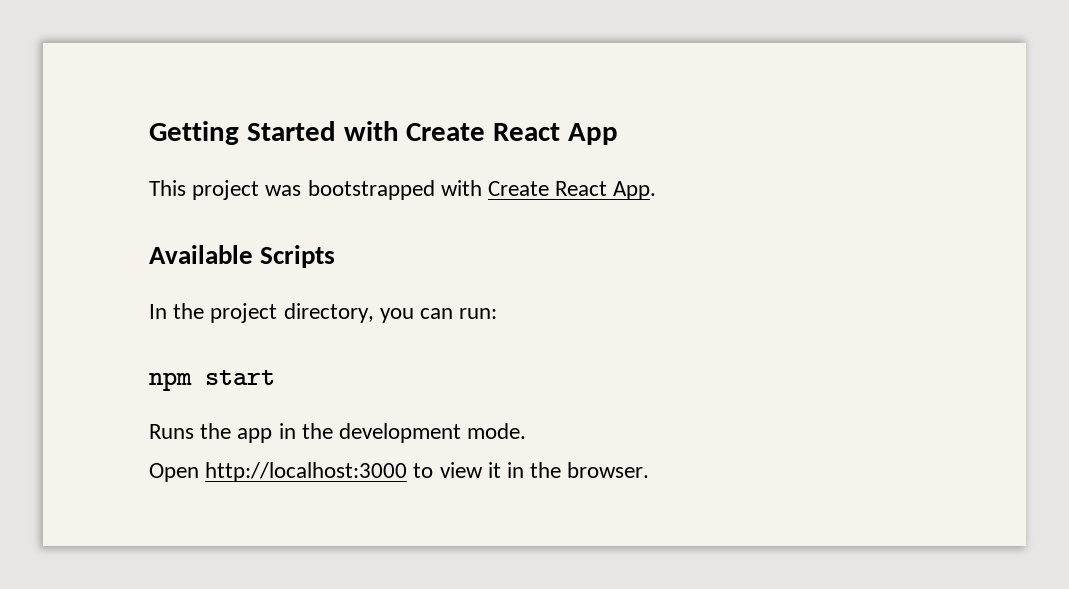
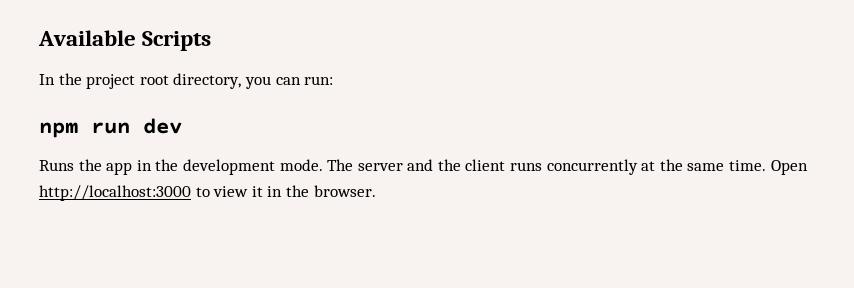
- Getting Started with Create React App
- This project was bootstrapped with Create React App.
- In the project directory, you can run:
+ In the project root directory, you can run:
- npm start
+ npm run dev
- Runs the app in the development mode.
- Open http://localhost:3000 to view it in the browser.
+ Runs the app in the development mode. The server and the client runs concurrently at the same time. Open http://localhost:3000 to view it in the browser.

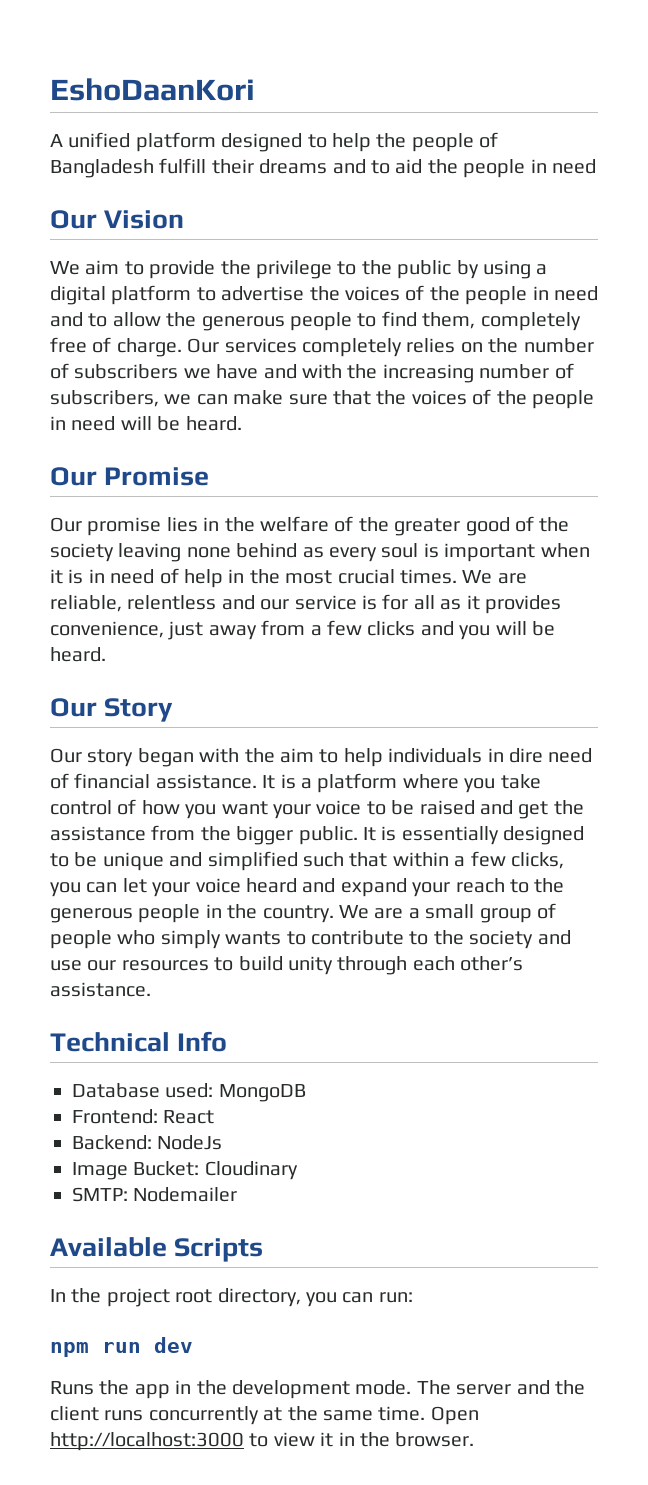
+ EshoDaanKori
+ A unified platform designed to help the people of Bangladesh fulfill their dreams and to aid the people in need
+ Our Vision
+ We aim to provide the privilege to the public by using a digital platform to advertise the voices of the people in need and to allow the generous people to find them, completely free of charge. Our services completely relies on the number of subscribers we have and with the increasing number of subscribers, we can make sure that the voices of the people in need will be heard.
+ Our Promise
+ Our promise lies in the welfare of the greater good of the society leaving none behind as every soul is important when it is in need of help in the most crucial times. We are reliable, relentless and our service is for all as it provides convenience, just away from a few clicks and you will be heard.
+ Our Story
+ Our story began with the aim to help individuals in dire need of financial assistance. It is a platform where you take control of how you want your voice to be raised and get the assistance from the bigger public. It is essentially designed to be unique and simplified such that within a few clicks, you can let your voice heard and expand your reach to the generous people in the country. We are a small group of people who simply wants to contribute to the society and use our resources to build unity through each other’s assistance.
+ Technical Info
+ Database used: MongoDB
+ Frontend: React
+ Backend: NodeJs
+ Image Bucket: Cloudinary
+ SMTP: Nodemailer

